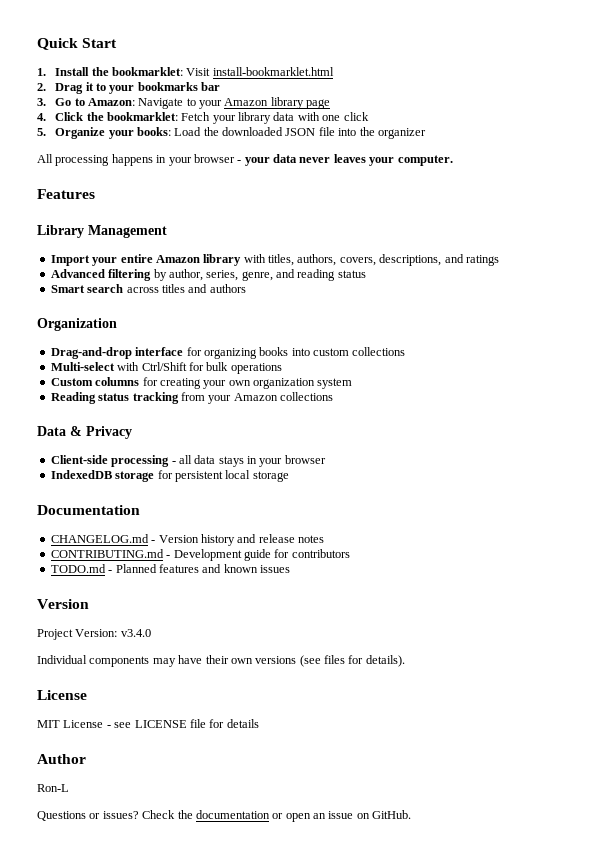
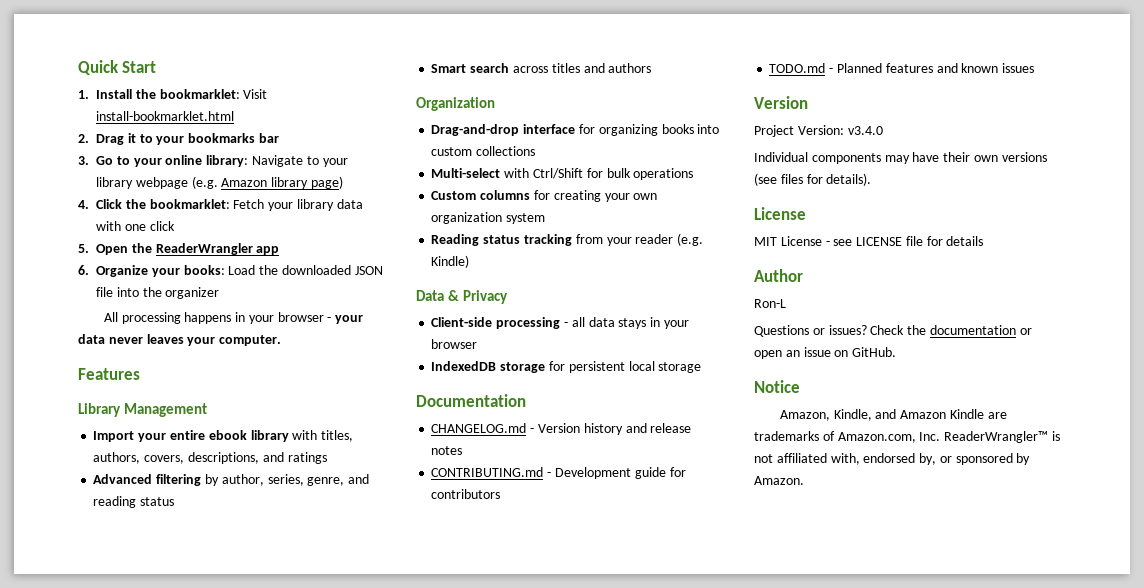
- 3. Go to Amazon: Navigate to your Amazon library page
+ 3. Go to your online library: Navigate to your library webpage (e.g. Amazon library page)
- 5. Organize your books: Load the downloaded JSON file into the organizer
+ 5. Open the ReaderWrangler app
+ 6. Organize your books: Load the downloaded JSON file into the organizer
- Import your entire Amazon library with titles, authors, covers, descriptions, and ratings
+ Import your entire ebook library with titles, authors, covers, descriptions, and ratings
- Reading status tracking from your Amazon collections
+ Reading status tracking from your reader (e.g. Kindle)
+ Notice
+ Amazon, Kindle, and Amazon Kindle are trademarks of Amazon.com, Inc. ReaderWrangler™ is not affiliated with, endorsed by, or sponsored by Amazon.

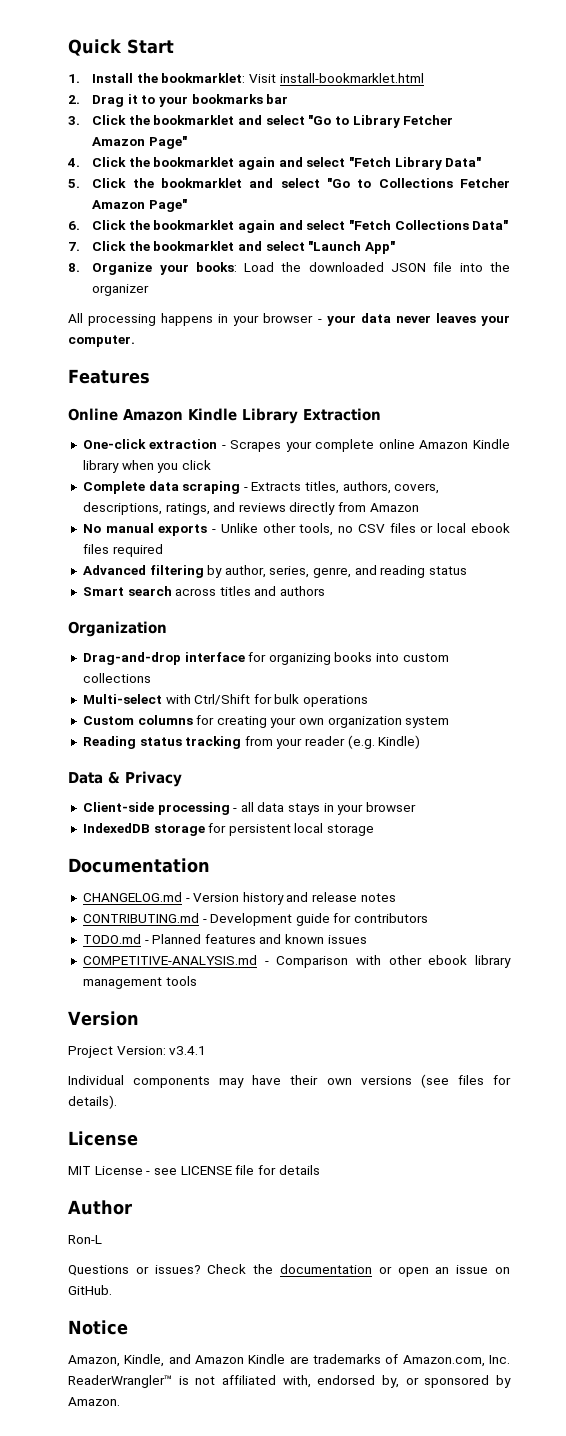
- 3. Go to your online library: Navigate to your library webpage (e.g. Amazon library page)
- 4. Click the bookmarklet: Fetch your library data with one click
- 5. Open the ReaderWrangler app
- 6. Organize your books: Load the downloaded JSON file into the organizer
+ 3. Click the bookmarklet and select "Go to Library Fetcher Amazon Page"
+ 4. Click the bookmarklet again and select "Fetch Library Data"
+ 5. Click the bookmarklet and select "Go to Collections Fetcher Amazon Page"
+ 6. Click the bookmarklet again and select "Fetch Collections Data"
+ 7. Click the bookmarklet and select "Launch App"
+ 8. Organize your books: Load the downloaded JSON file into the organizer
- Library Management
- Import your entire ebook library with titles, authors, covers, descriptions, and ratings
+ Online Amazon Kindle Library Extraction
+ One-click extraction - Scrapes your complete online Amazon Kindle library when you click
+ Complete data scraping - Extracts titles, authors, covers, descriptions, ratings, and reviews directly from Amazon
+ No manual exports - Unlike other tools, no CSV files or local ebook files required
+ COMPETITIVE-ANALYSIS.md - Comparison with other ebook library management tools
- Project Version: v3.4.0
+ Project Version: v3.4.1

